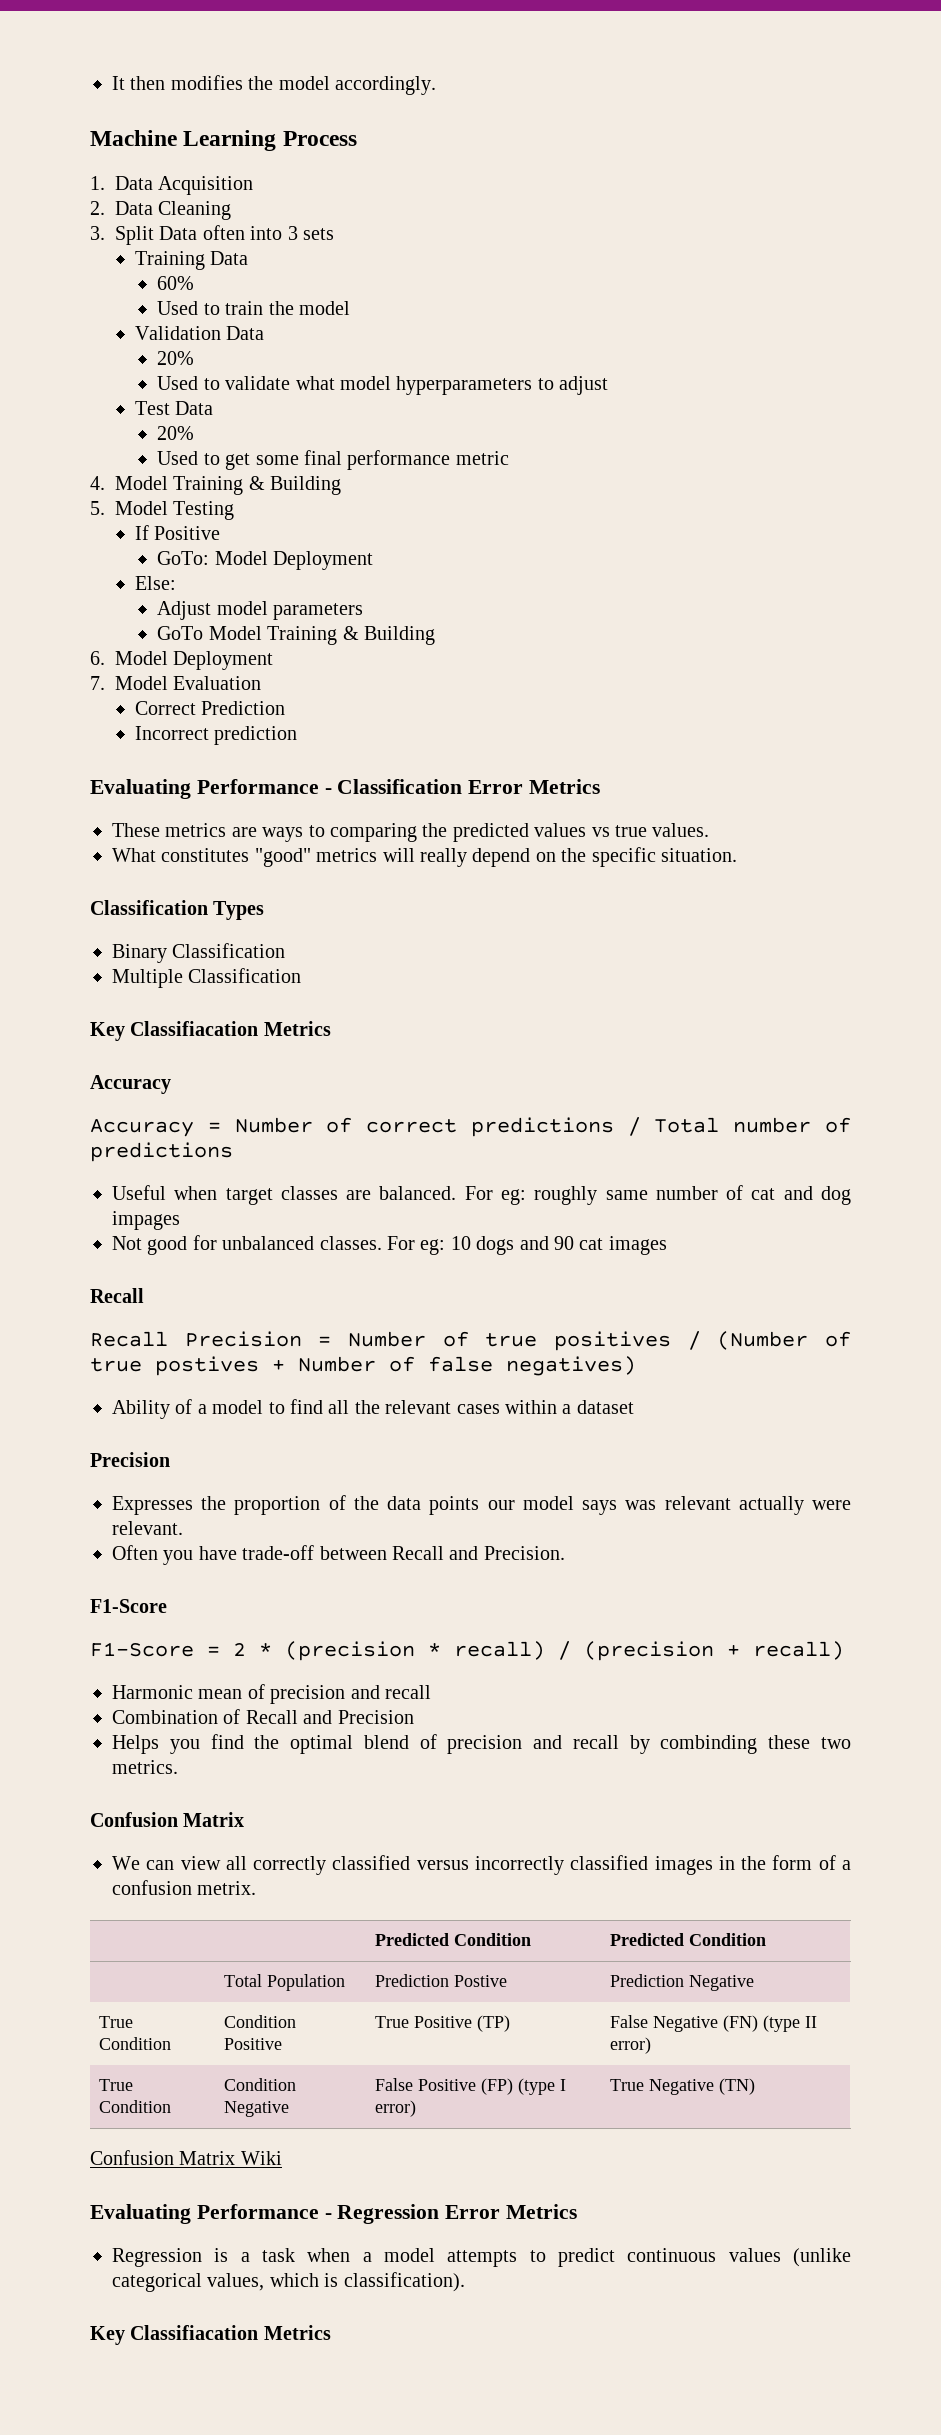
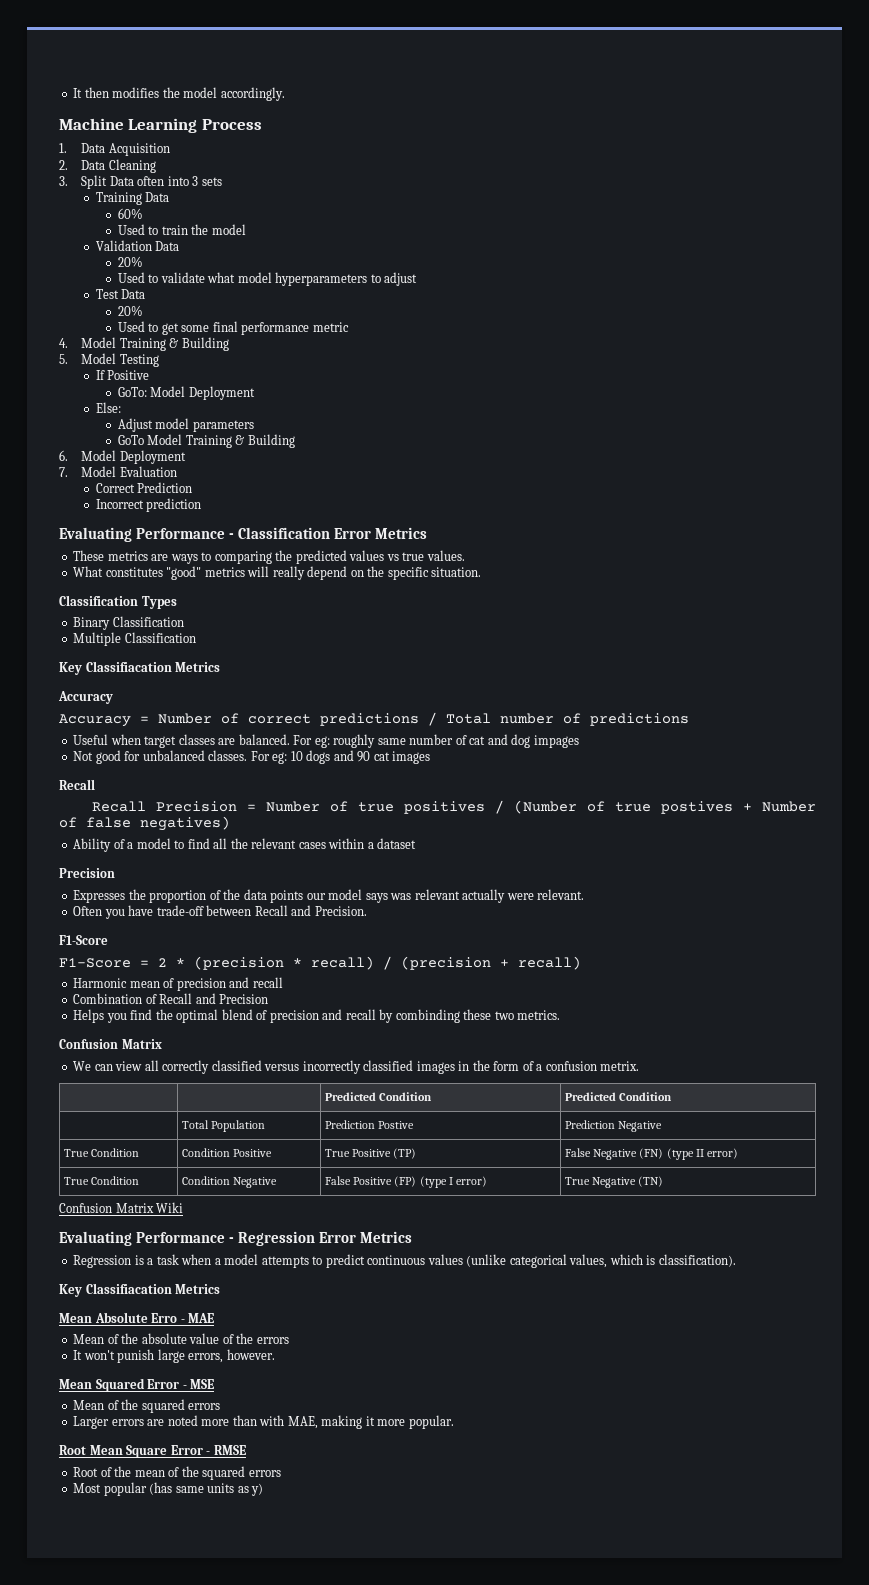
+ Mean Absolute Erro - MAE
+ Mean of the absolute value of the errors
+ It won't punish large errors, however.
+ Mean Squared Error - MSE
+ Mean of the squared errors
+ Larger errors are noted more than with MAE, making it more popular.
+ Root Mean Square Error - RMSE
+ Root of the mean of the squared errors
+ Most popular (has same units as y)

